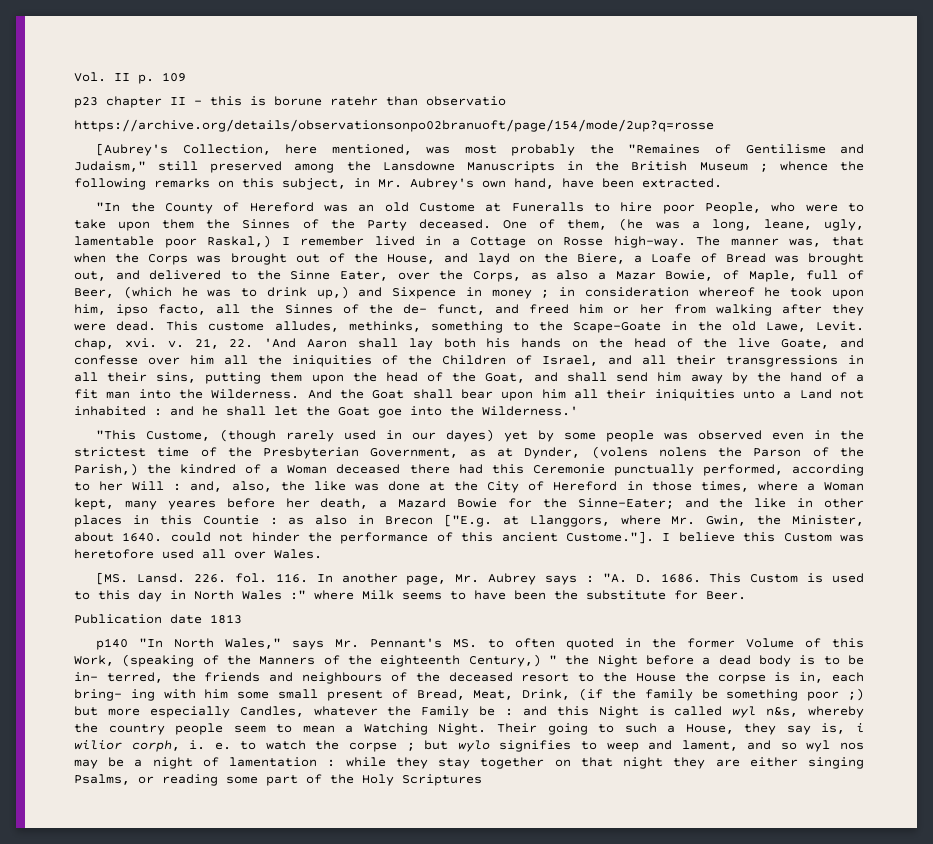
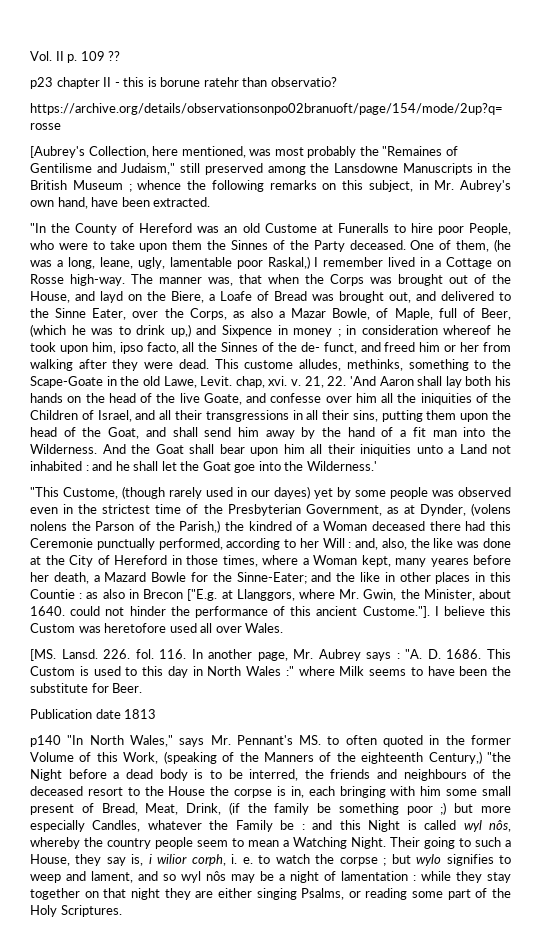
- Vol. II p. 109
+ Vol. II p. 109 ??
- p23 chapter II - this is borune ratehr than observatio
+ p23 chapter II - this is borune ratehr than observatio?
- The manner was, that when the Corps was brought out of the House, and layd on the Biere, a Loafe of Bread was brought out, and delivered to the Sinne Eater, over the Corps, as also a Mazar Bowie, of Maple, full of Beer, (which he was to drink up,) and Sixpence in money ;
+ The manner was, that when the Corps was brought out of the House, and layd on the Biere, a Loafe of Bread was brought out, and delivered to the Sinne Eater, over the Corps, as also a Mazar Bowle, of Maple, full of Beer, (which he was to drink up,) and Sixpence in money ;
- and, also, the like was done at the City of Hereford in those times, where a Woman kept, many yeares before her death, a Mazard Bowie for the Sinne-Eater;
+ and, also, the like was done at the City of Hereford in those times, where a Woman kept, many yeares before her death, a Mazard Bowle for the Sinne-Eater;
- p140 "In North Wales," says Mr. Pennant's MS. to often quoted in the former Volume of this Work, (speaking of the Manners of the eighteenth Century,) " the Night before a dead body is to be in- terred, the friends and neighbours of the deceased resort to the House the corpse is in, each bring- ing with him some small present of Bread, Meat, Drink, (if the family be something poor ;)
+ p140 "In North Wales," says Mr. Pennant's MS. to often quoted in the former Volume of this Work, (speaking of the Manners of the eighteenth Century,) "the Night before a dead body is to be interred, the friends and neighbours of the deceased resort to the House the corpse is in, each bringing with him some small present of Bread, Meat, Drink, (if the family be something poor ;)
- and this Night is called wyl n&s, whereby the country people seem to mean a Watching Night.
+ and this Night is called wyl nôs, whereby the country people seem to mean a Watching Night.
- Their going to such a House, they say is, i wilior corph, i. e. to watch the corpse ; but wylo signifies to weep and lament, and so wyl nos may be a night of lamentation : while they stay together on that night they are either singing Psalms, or reading some part of the Holy Scriptures
+ Their going to such a House, they say is, i wilior corph, i. e. to watch the corpse ; but wylo signifies to weep and lament, and so wyl nôs may be a night of lamentation : while they stay together on that night they are either singing Psalms, or reading some part of the Holy Scriptures.

